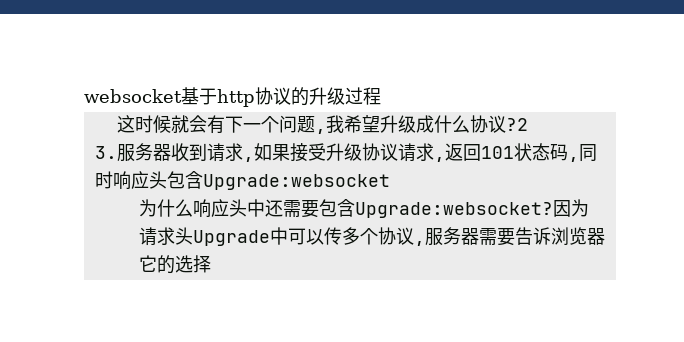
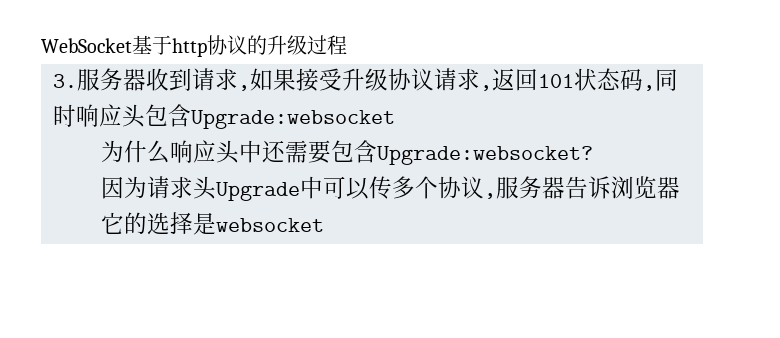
- websocket基于http协议的升级过程
+ WebSocket基于http协议的升级过程
- 这时候就会有下一个问题,我希望升级成什么协议?2
- 为什么响应头中还需要包含Upgrade:websocket?因为请求头Upgrade中可以传多个协议,服务器需要告诉浏览器它的选择
+ 为什么响应头中还需要包含Upgrade:websocket?
+ 因为请求头Upgrade中可以传多个协议,服务器告诉浏览器它的选择是websocket

